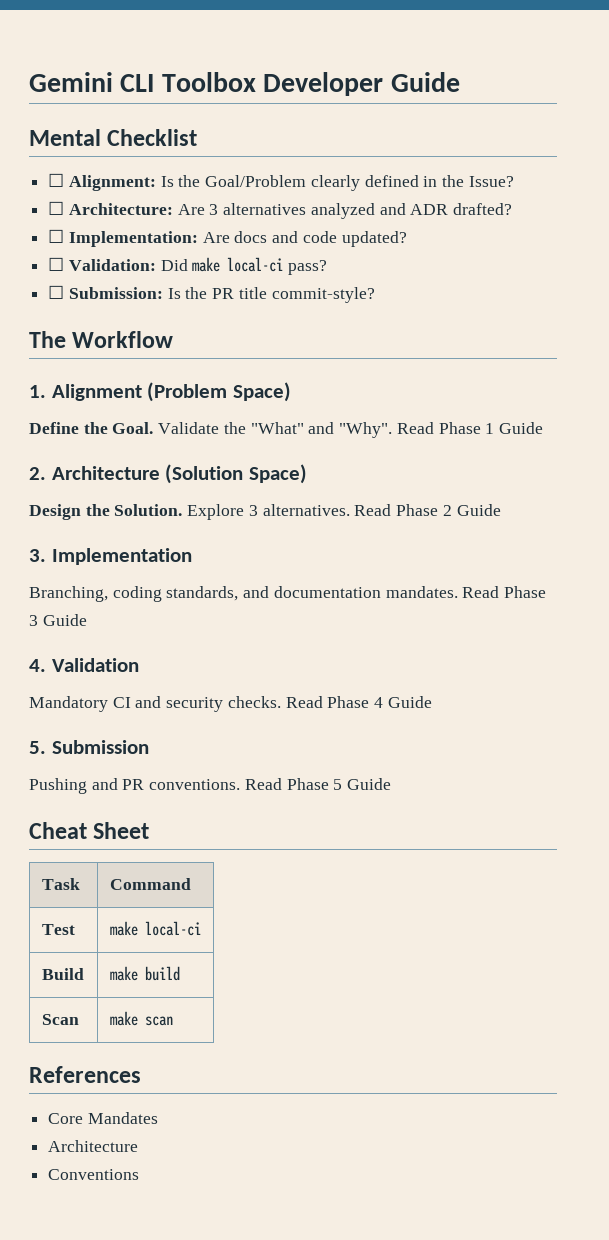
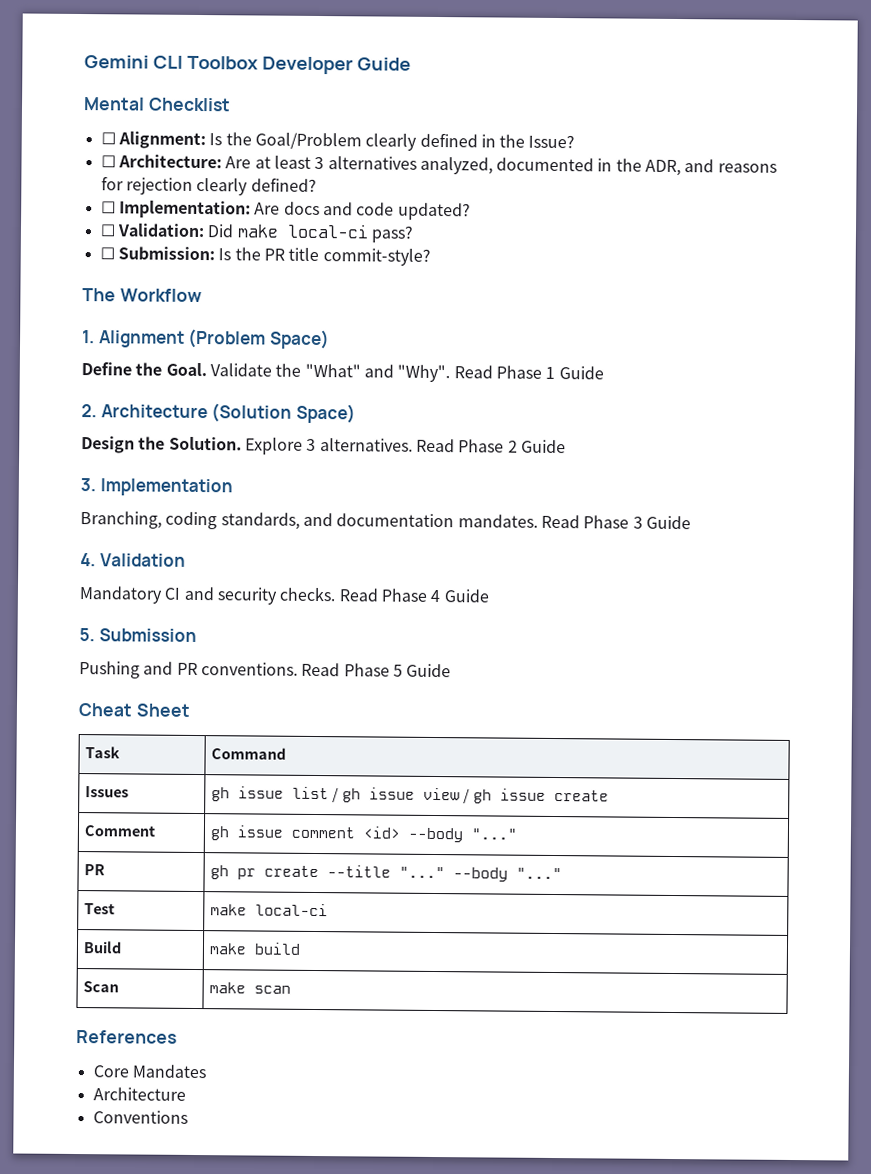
- ☐ Architecture: Are 3 alternatives analyzed and ADR drafted?
+ ☐ Architecture: Are at least 3 alternatives analyzed, documented in the ADR, and reasons for rejection clearly defined?
+ Issues | gh issue list / gh issue view / gh issue create
+ Comment | gh issue comment <id> --body "..."
+ PR | gh pr create --title "..." --body "..."

